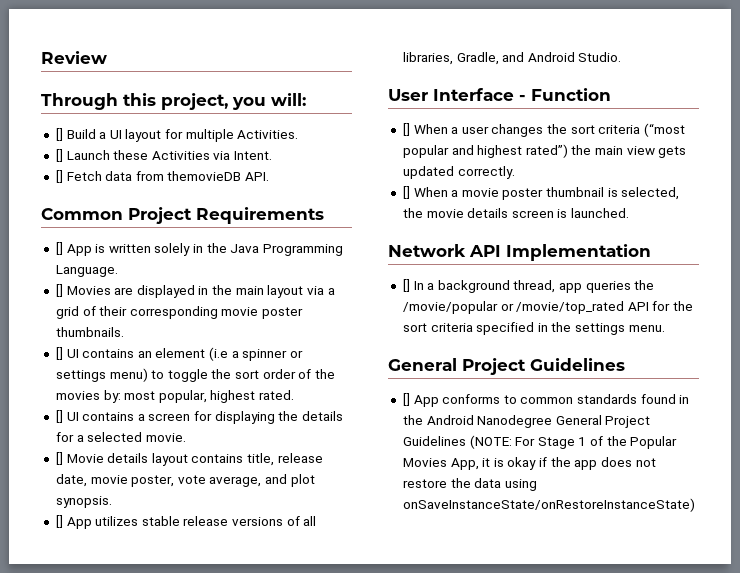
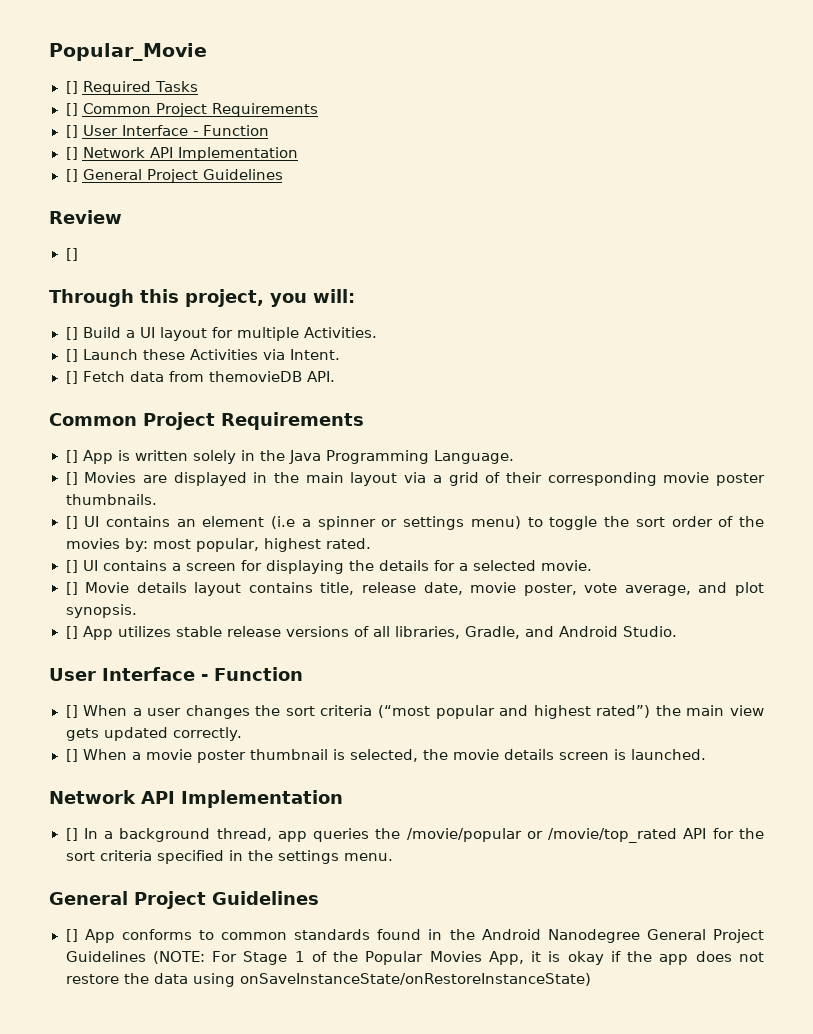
+ Popular_Movie
+ [] Required Tasks
+ [] Common Project Requirements
+ [] User Interface - Function
+ [] Network API Implementation
+ [] General Project Guidelines
  Review
+ []

